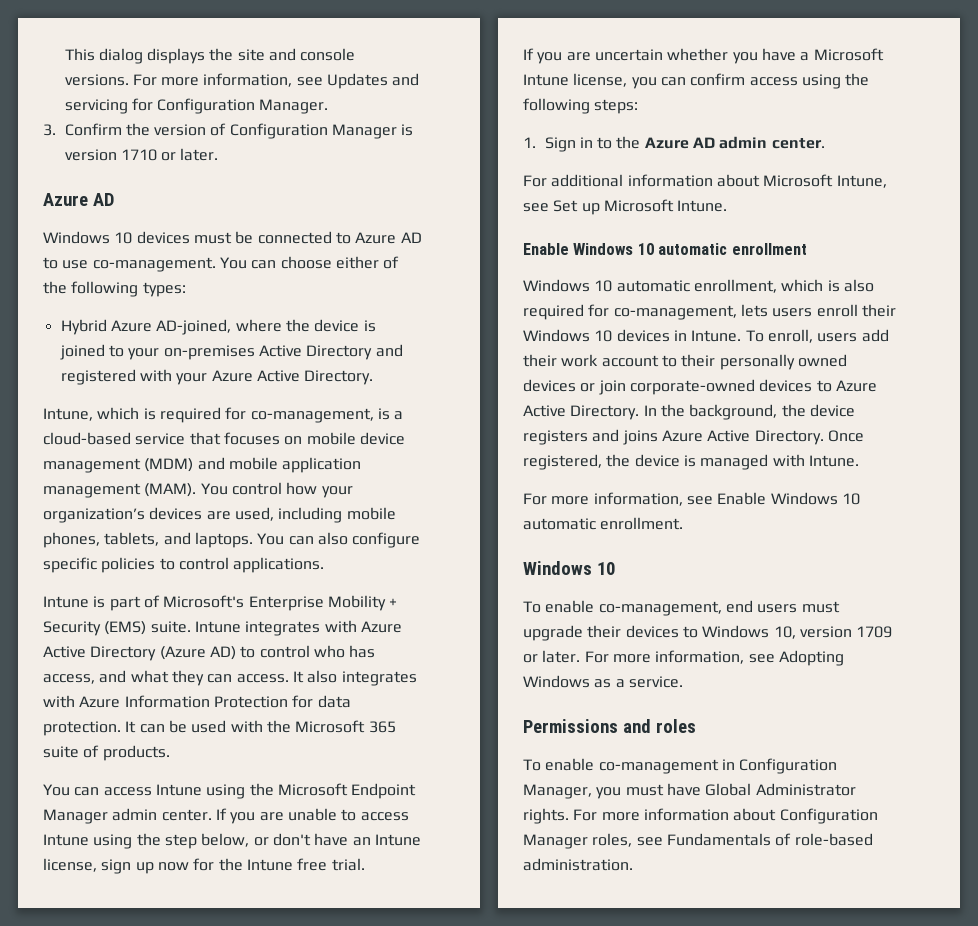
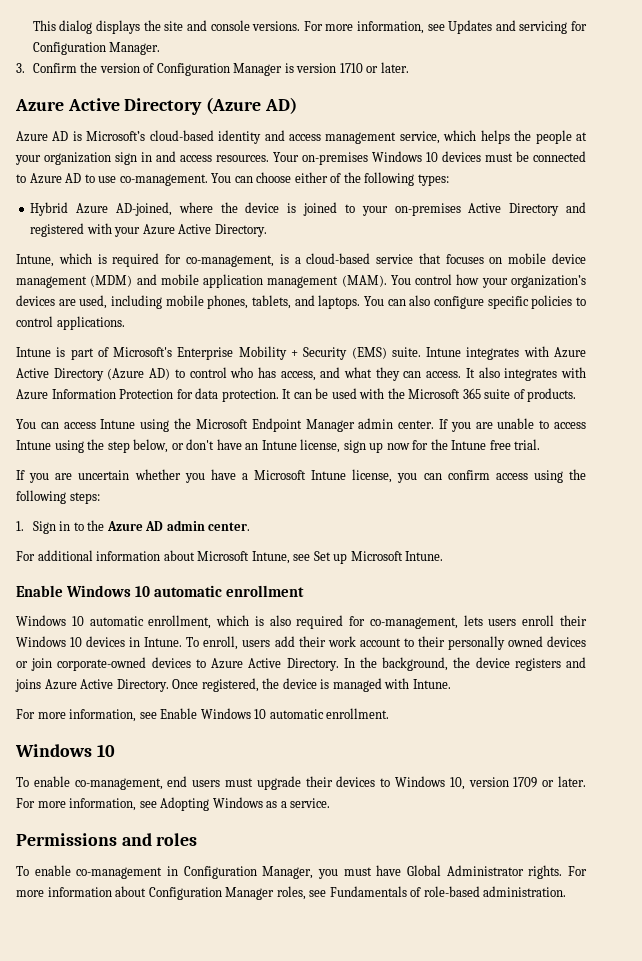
  3. Confirm the version of Configuration Manager is version 1710 or later.
- Azure AD
- Windows 10 devices must be connected to Azure AD to use co-management.
+ Azure Active Directory (Azure AD)
+ Azure AD is Microsoft’s cloud-based identity and access management service, which helps the people at your organization sign in and access resources. Your on-premises Windows 10 devices must be connected to Azure AD to use co-management.

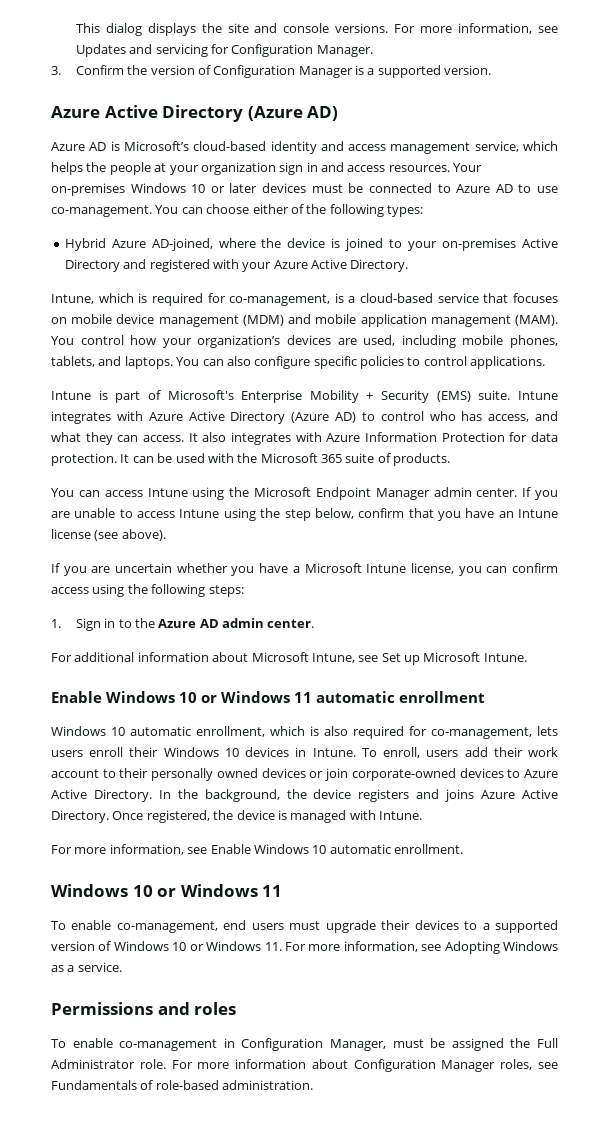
- 3. Confirm the version of Configuration Manager is version 1710 or later.
+ 3. Confirm the version of Configuration Manager is a supported version.
- Your on-premises Windows 10 devices must be connected to Azure AD to use co-management.
+ Your on-premises Windows 10 or later devices must be connected to Azure AD to use co-management.
- If you are unable to access Intune using the step below, or don't have an Intune license, sign up now for the Intune free trial.
+ If you are unable to access Intune using the step below, confirm that you have an Intune license (see above).
- Enable Windows 10 automatic enrollment
+ Enable Windows 10 or Windows 11 automatic enrollment
  For more information, see Enable Windows 10 automatic enrollment.
- Windows 10
+ Windows 10 or Windows 11
- To enable co-management, end users must upgrade their devices to Windows 10, version 1709 or later. For more information, see Adopting Windows as a service.
+ To enable co-management, end users must upgrade their devices to a supported version of Windows 10 or Windows 11. For more information, see Adopting Windows as a service.
- To enable co-management in Configuration Manager, you must have Global Administrator rights.
+ To enable co-management in Configuration Manager, must be assigned the Full Administrator role.

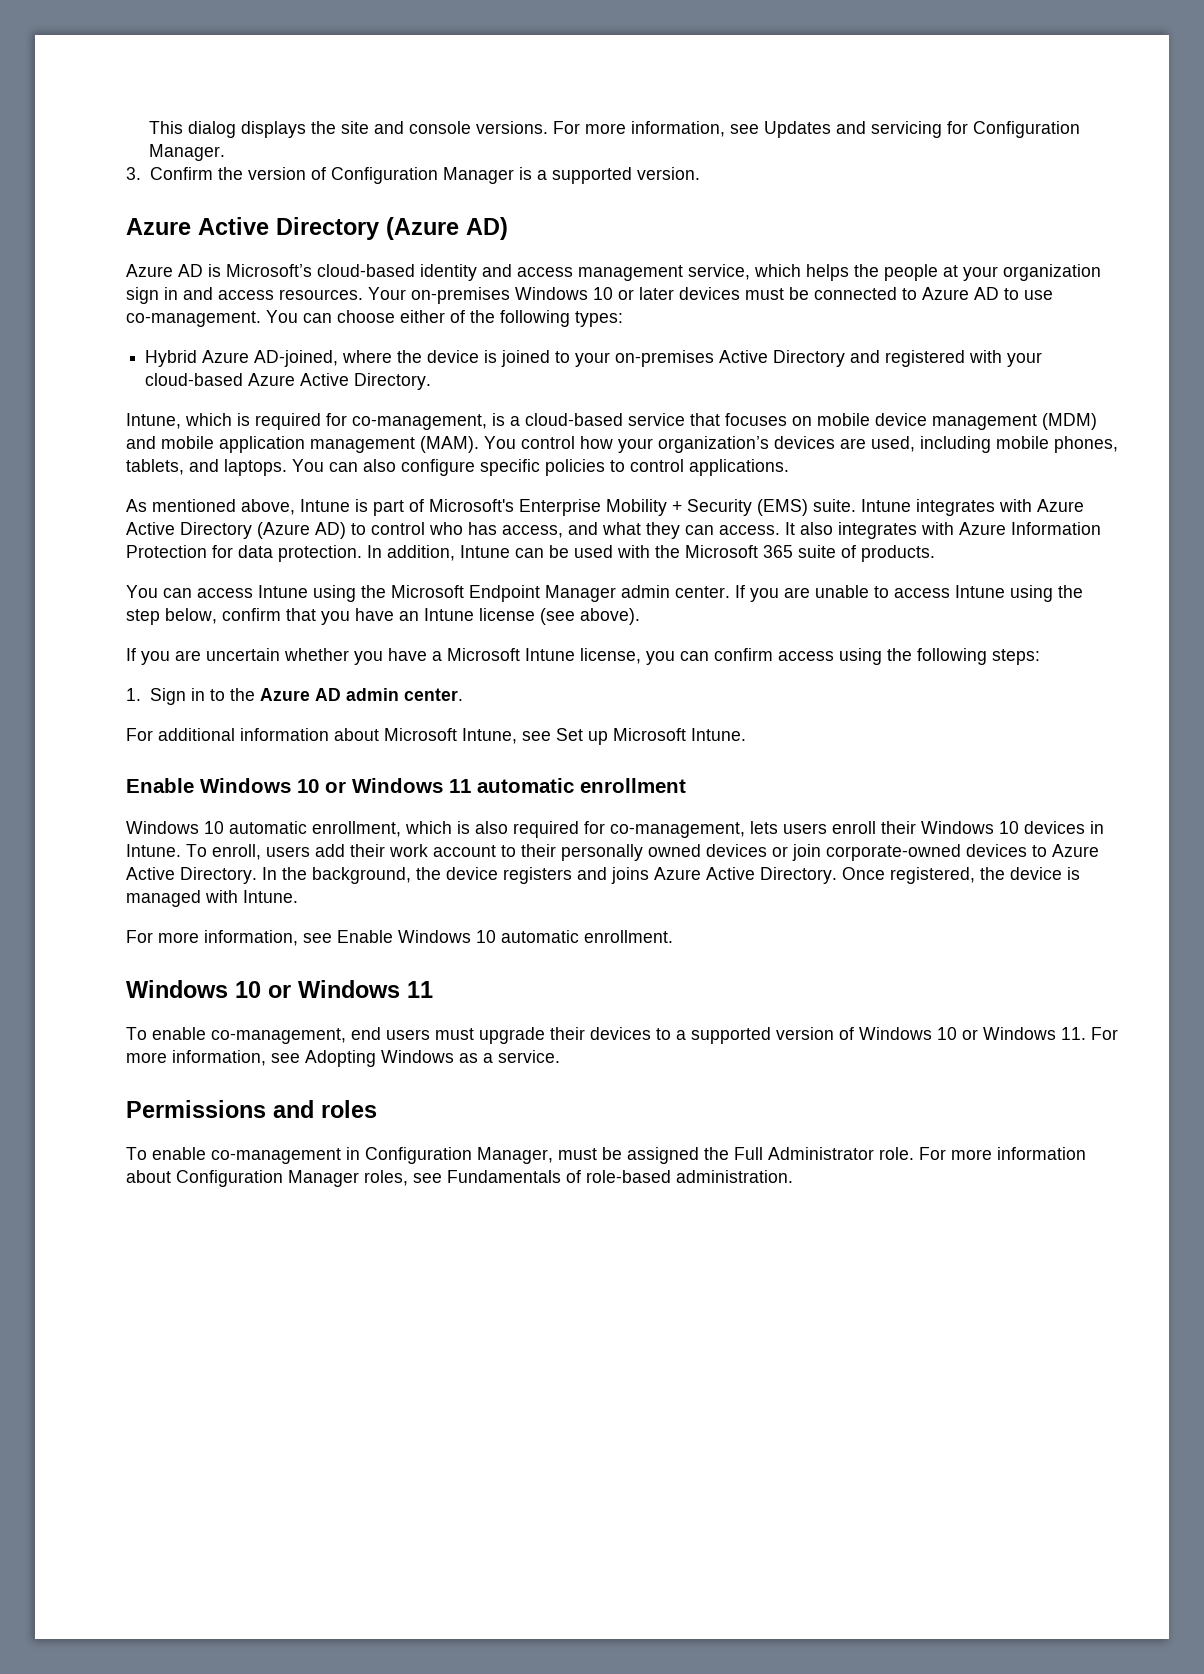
- Hybrid Azure AD-joined, where the device is joined to your on-premises Active Directory and registered with your Azure Active Directory.
+ Hybrid Azure AD-joined, where the device is joined to your on-premises Active Directory and registered with your cloud-based Azure Active Directory.
- Intune is part of Microsoft's Enterprise Mobility + Security (EMS) suite.
+ As mentioned above, Intune is part of Microsoft's Enterprise Mobility + Security (EMS) suite.
- It can be used with the Microsoft 365 suite of products.
+ In addition, Intune can be used with the Microsoft 365 suite of products.

